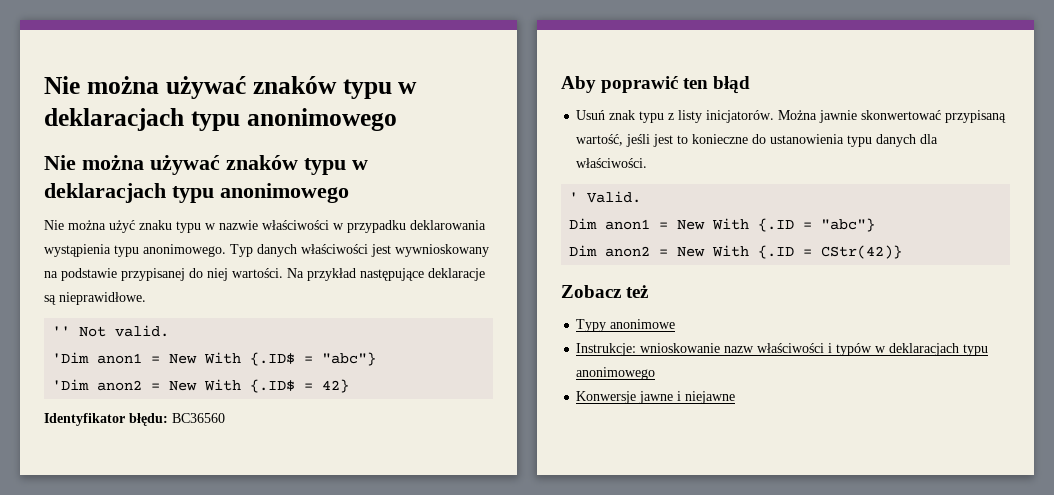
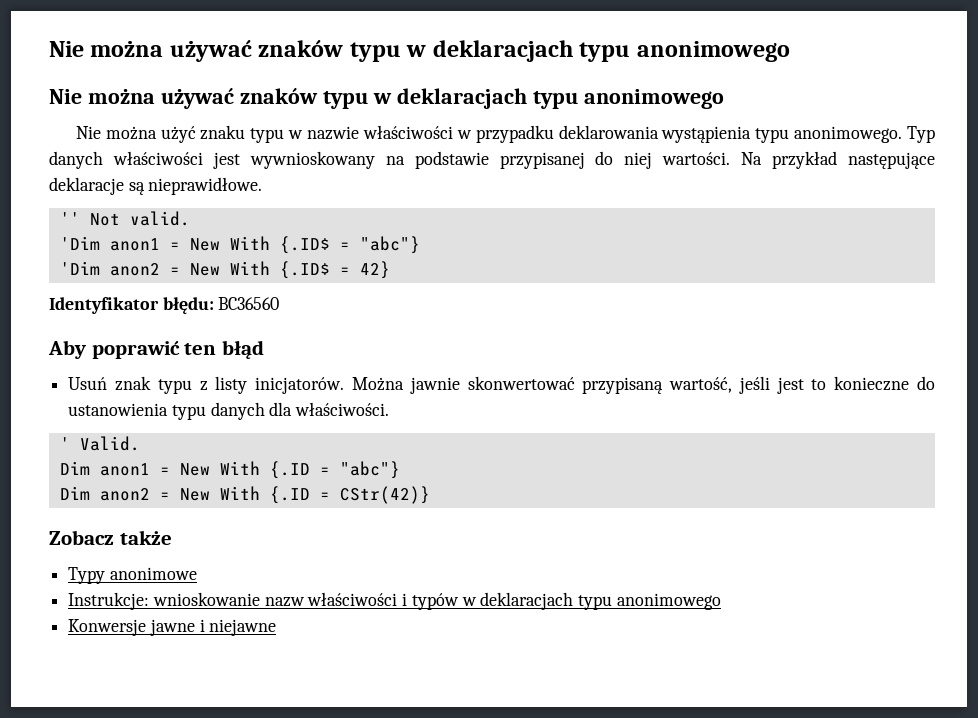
- Zobacz też
+ Zobacz także

